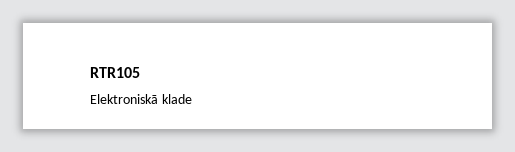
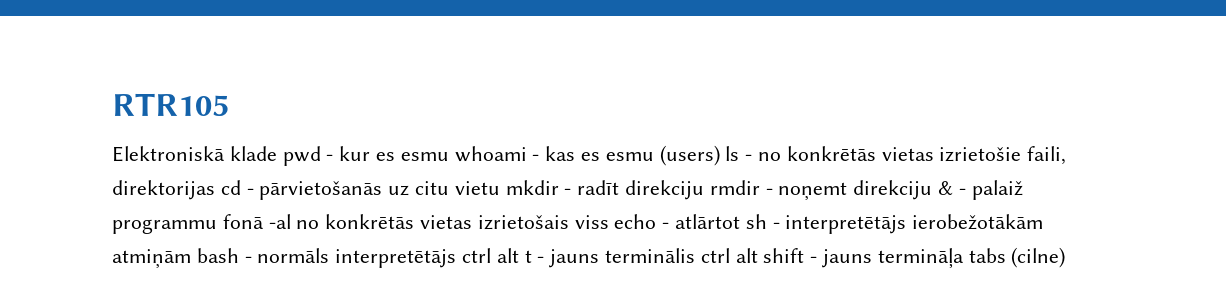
- Elektroniskā klade
+ Elektroniskā klade pwd - kur es esmu whoami - kas es esmu (users) ls - no konkrētās vietas izrietošie faili, direktorijas cd - pārvietošanās uz citu vietu mkdir - radīt direkciju rmdir - noņemt direkciju & - palaiž programmu fonā -al no konkrētās vietas izrietošais viss echo - atlārtot sh - interpretētājs ierobežotākām atmiņām bash - normāls interpretētājs ctrl alt t - jauns terminālis ctrl alt shift - jauns termināļa tabs (cilne)

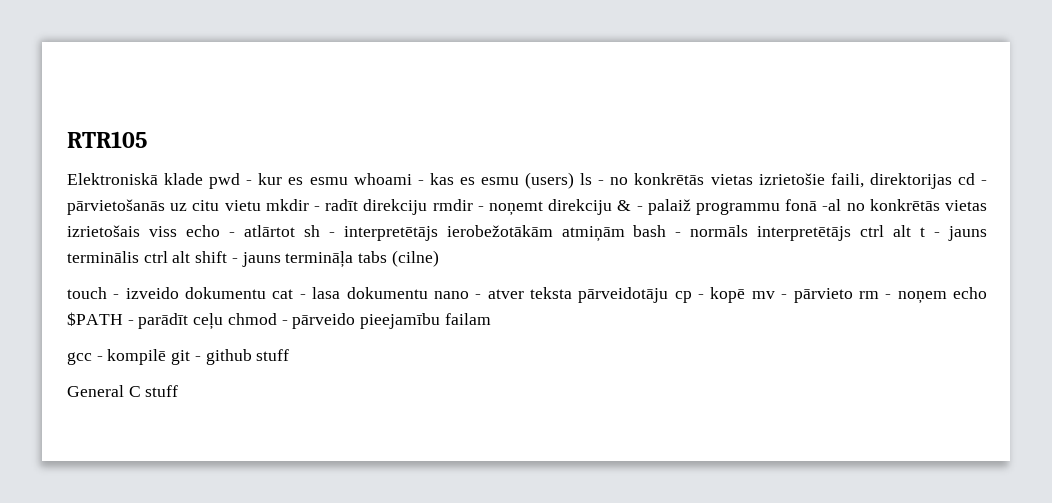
+ touch - izveido dokumentu cat - lasa dokumentu nano - atver teksta pārveidotāju cp - kopē mv - pārvieto rm - noņem echo $PATH - parādīt ceļu chmod - pārveido pieejamību failam
+ gcc - kompilē git - github stuff
+ General C stuff

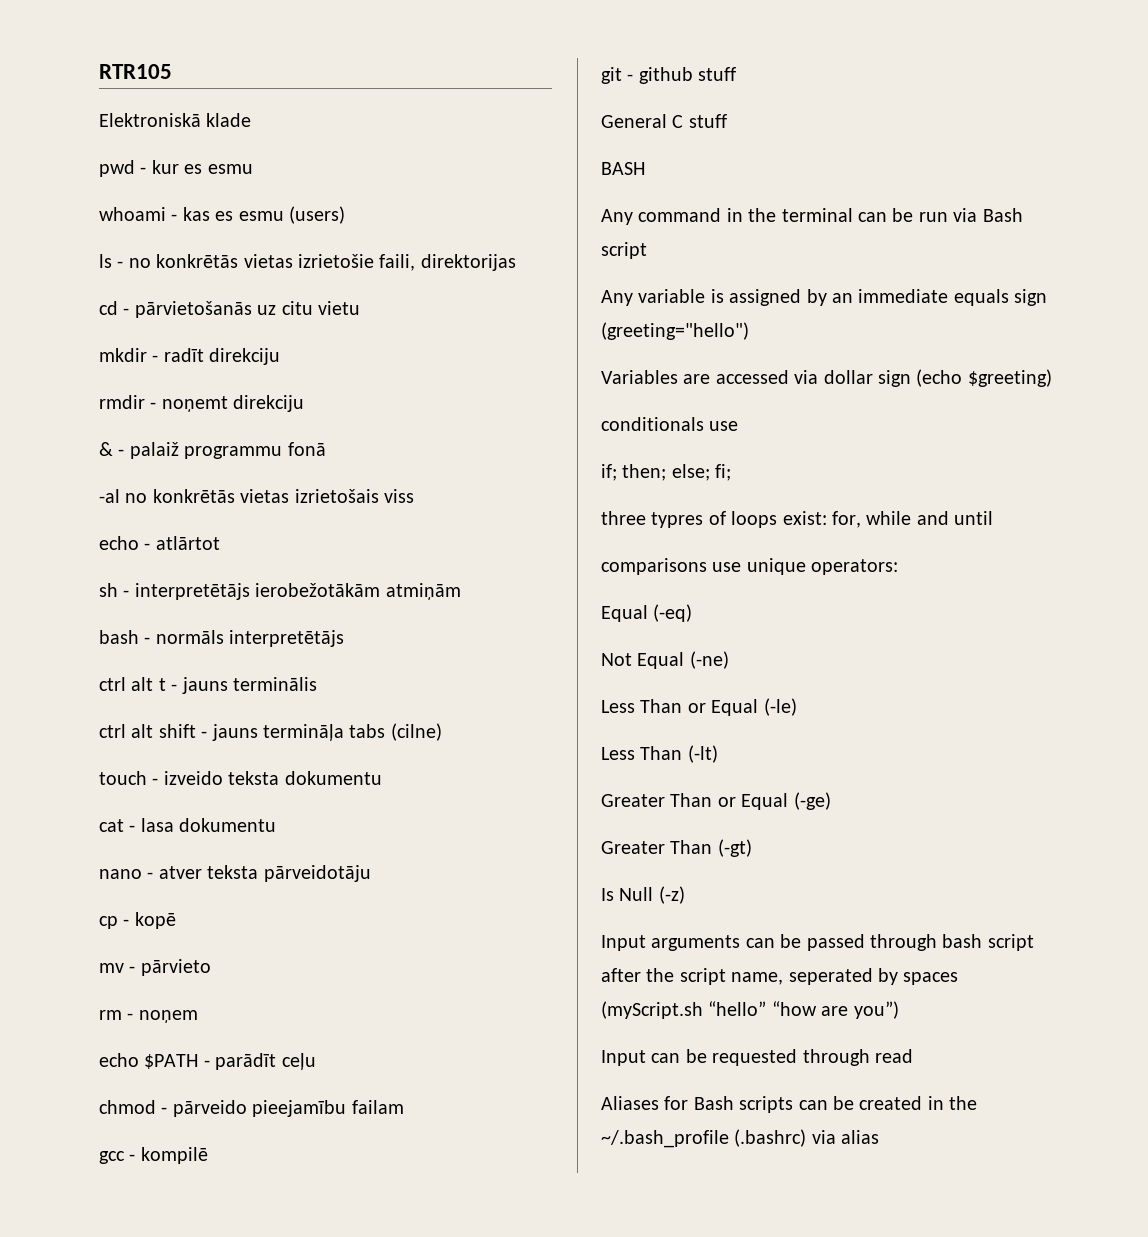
- Elektroniskā klade pwd - kur es esmu whoami - kas es esmu (users) ls - no konkrētās vietas izrietošie faili, direktorijas cd - pārvietošanās uz citu vietu mkdir - radīt direkciju rmdir - noņemt direkciju & - palaiž programmu fonā -al no konkrētās vietas izrietošais viss echo - atlārtot sh - interpretētājs ierobežotākām atmiņām bash - normāls interpretētājs ctrl alt t - jauns terminālis ctrl alt shift - jauns termināļa tabs (cilne)
+ Elektroniskā klade
+ pwd - kur es esmu
+ whoami - kas es esmu (users)
+ ls - no konkrētās vietas izrietošie faili, direktorijas
+ cd - pārvietošanās uz citu vietu
+ mkdir - radīt direkciju
+ rmdir - noņemt direkciju
+ & - palaiž programmu fonā
+ -al no konkrētās vietas izrietošais viss
+ echo - atlārtot
+ sh - interpretētājs ierobežotākām atmiņām
+ bash - normāls interpretētājs
+ ctrl alt t - jauns terminālis
+ ctrl alt shift - jauns termināļa tabs (cilne)
- touch - izveido dokumentu cat - lasa dokumentu nano - atver teksta pārveidotāju cp - kopē mv - pārvieto rm - noņem echo $PATH - parādīt ceļu chmod - pārveido pieejamību failam
+ touch - izveido teksta dokumentu
+ cat - lasa dokumentu
+ nano - atver teksta pārveidotāju
+ cp - kopē
+ mv - pārvieto
+ rm - noņem
+ echo $PATH - parādīt ceļu
+ chmod - pārveido pieejamību failam
- gcc - kompilē git - github stuff
+ gcc - kompilē
+ git - github stuff
+ BASH
+ Any command in the terminal can be run via Bash script
+ Any variable is assigned by an immediate equals sign (greeting="hello")
+ Variables are accessed via dollar sign (echo $greeting)
+ conditionals use
+ if; then; else; fi;
+ three typres of loops exist: for, while and until
+ comparisons use unique operators:
+ Equal (-eq)
+ Not Equal (-ne)
+ Less Than or Equal (-le)
+ Less Than (-lt)
+ Greater Than or Equal (-ge)
+ Greater Than (-gt)
+ Is Null (-z)
+ Input arguments can be passed through bash script after the script name, seperated by spaces (myScript.sh “hello” “how are you”)
+ Input can be requested through read
+ Aliases for Bash scripts can be created in the ~/.bash_profile (.bashrc) via alias

